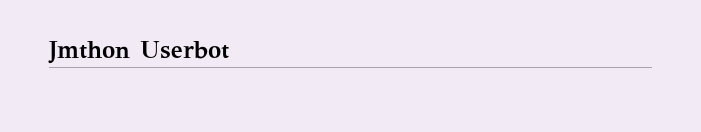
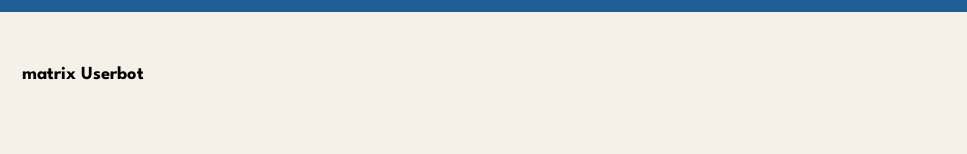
- Jmthon Userbot
+ matrix Userbot

